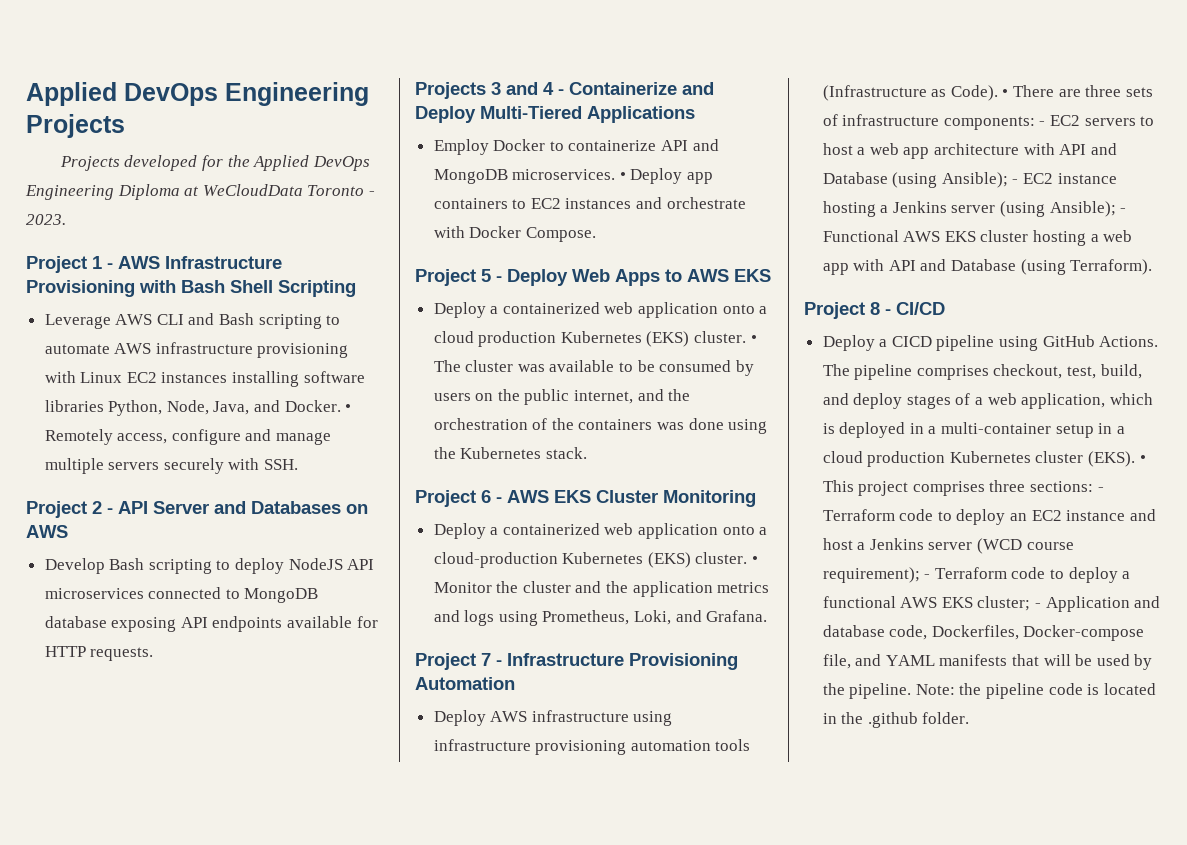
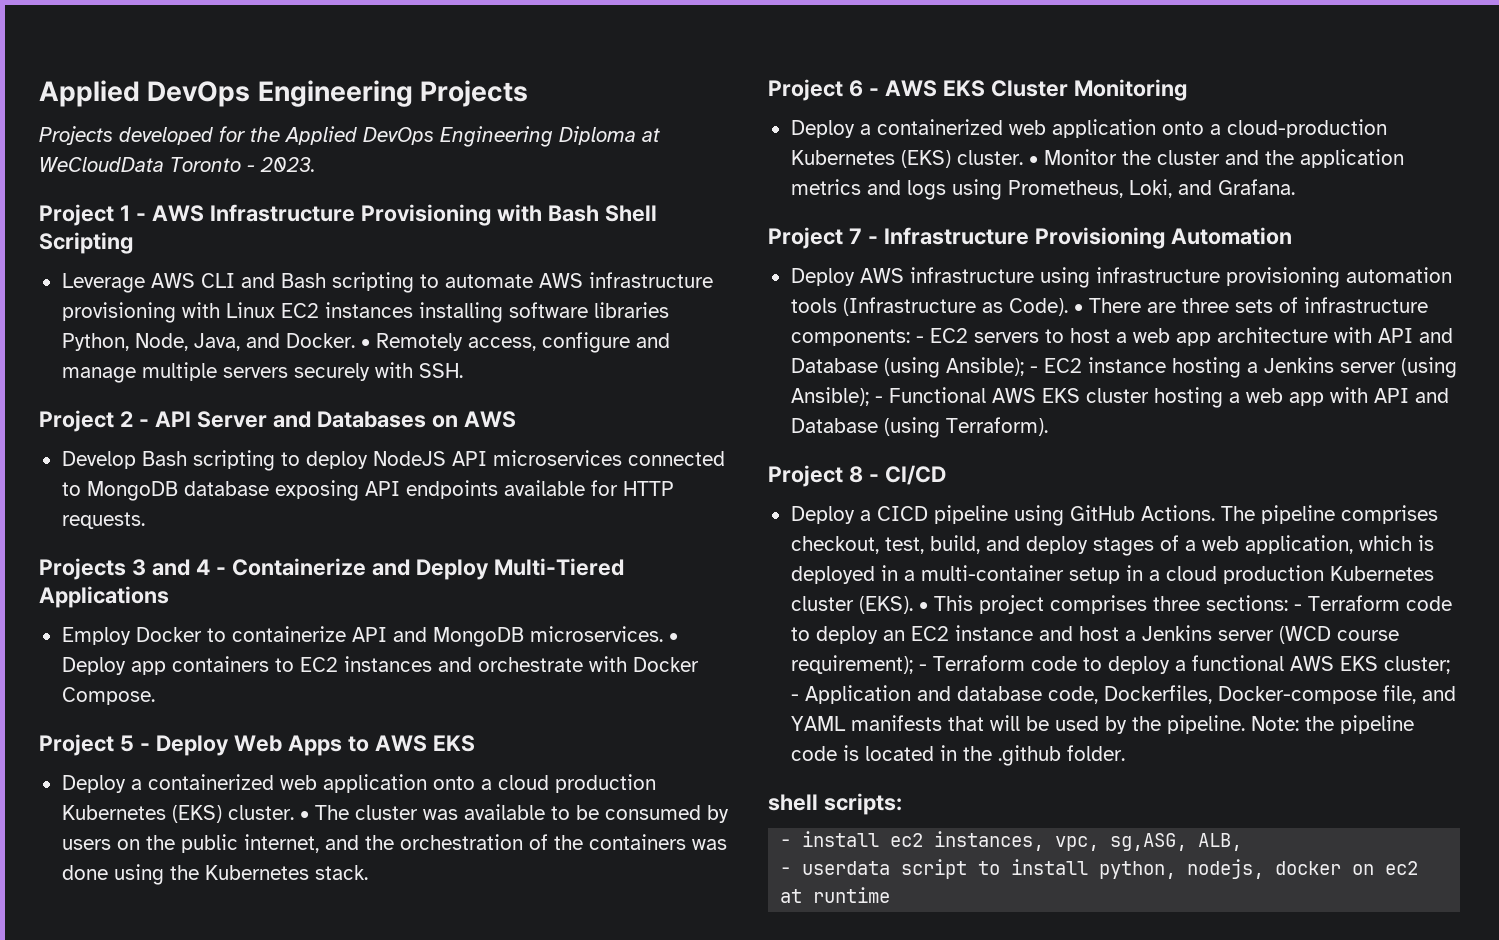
+ shell scripts:
+ - install ec2 instances, vpc, sg,ASG, ALB,
+ - userdata script to install python, nodejs, docker on ec2 at runtime

